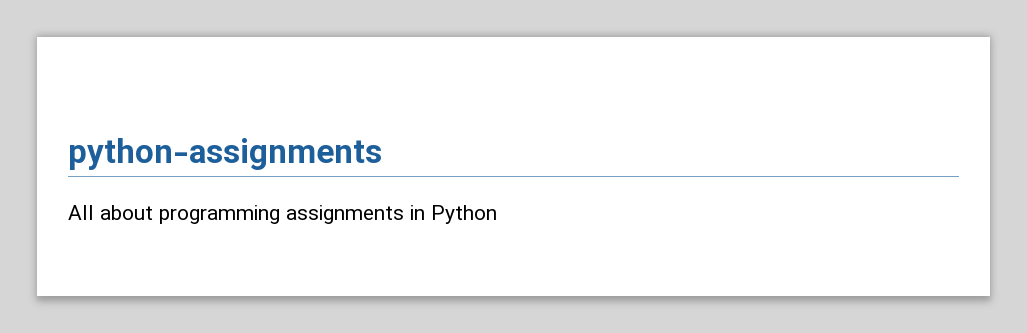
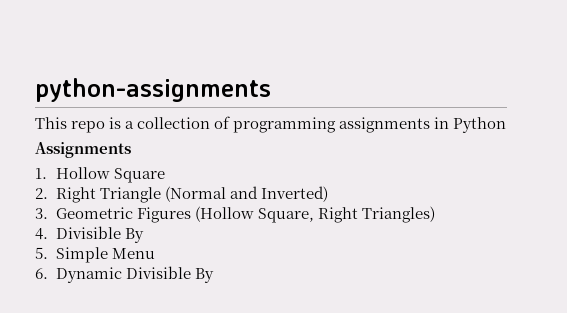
- All about programming assignments in Python
+ This repo is a collection of programming assignments in Python
+ Assignments
+ 1. Hollow Square
+ 2. Right Triangle (Normal and Inverted)
+ 3. Geometric Figures (Hollow Square, Right Triangles)
+ 4. Divisible By
+ 5. Simple Menu
+ 6. Dynamic Divisible By

